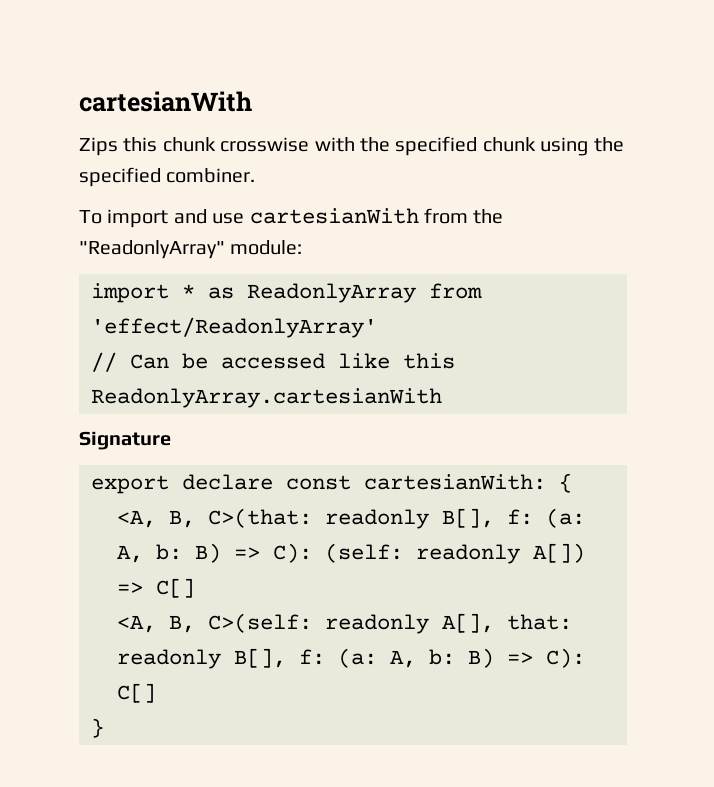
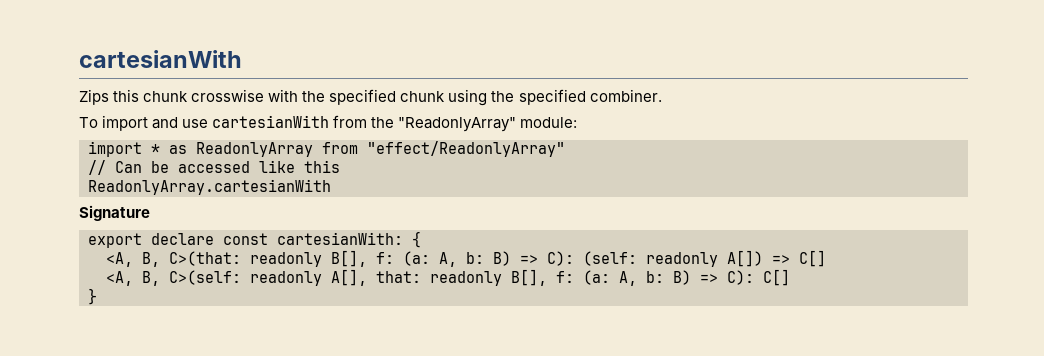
- import * as ReadonlyArray from 'effect/ReadonlyArray'
+ import * as ReadonlyArray from "effect/ReadonlyArray"

